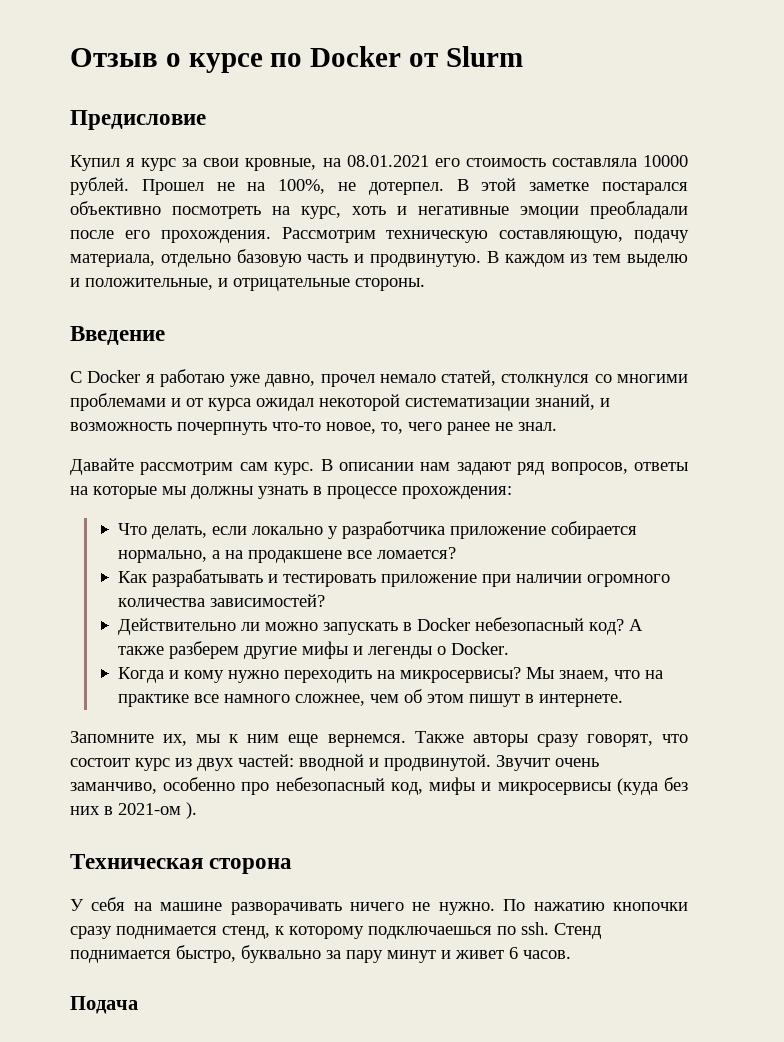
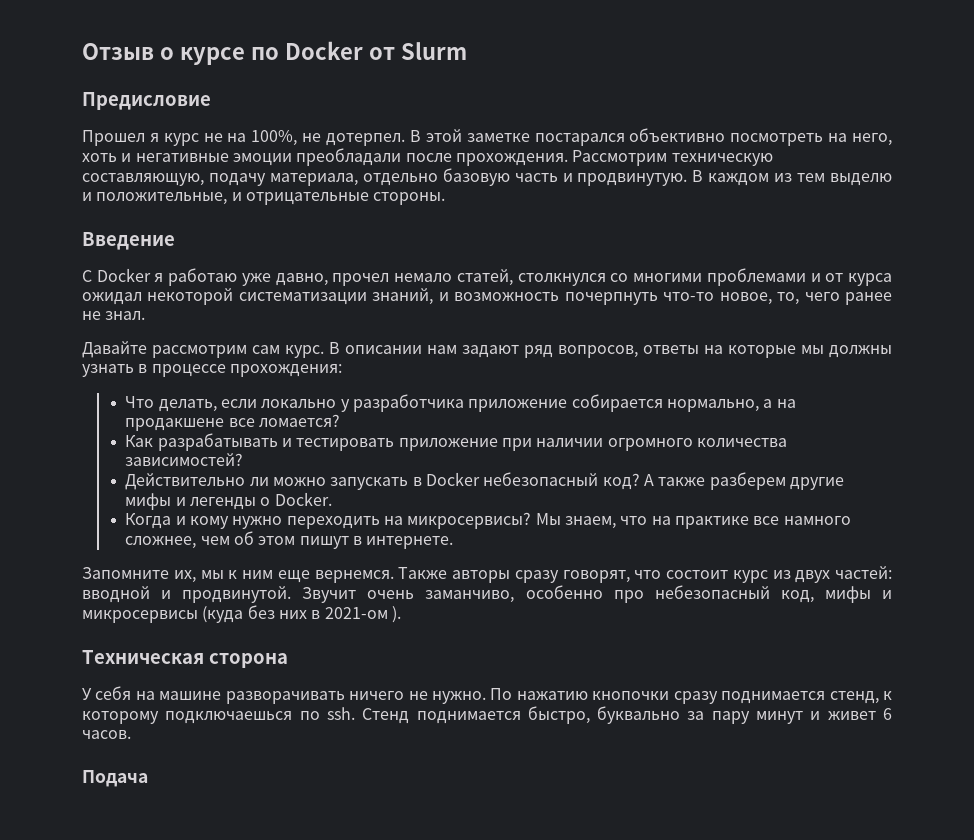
- Купил я курс за свои кровные, на 08.01.2021 его стоимость составляла 10000 рублей. Прошел не на 100%, не дотерпел.
+ Прошел я курс не на 100%, не дотерпел.
- В этой заметке постарался объективно посмотреть на курс, хоть и негативные эмоции преобладали после его прохождения.
+ В этой заметке постарался объективно посмотреть на него, хоть и негативные эмоции преобладали после прохождения.

